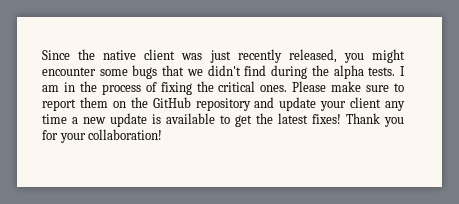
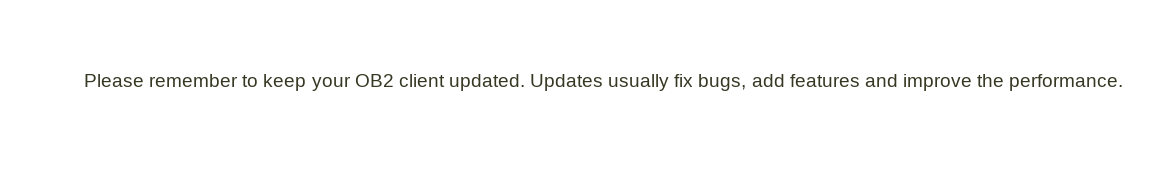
- Since the native client was just recently released, you might encounter some bugs that we didn't find during the alpha tests. I am in the process of fixing the critical ones. Please make sure to report them on the GitHub repository and update your client any time a new update is available to get the latest fixes! Thank you for your collaboration!
+ Please remember to keep your OB2 client updated. Updates usually fix bugs, add features and improve the performance.

